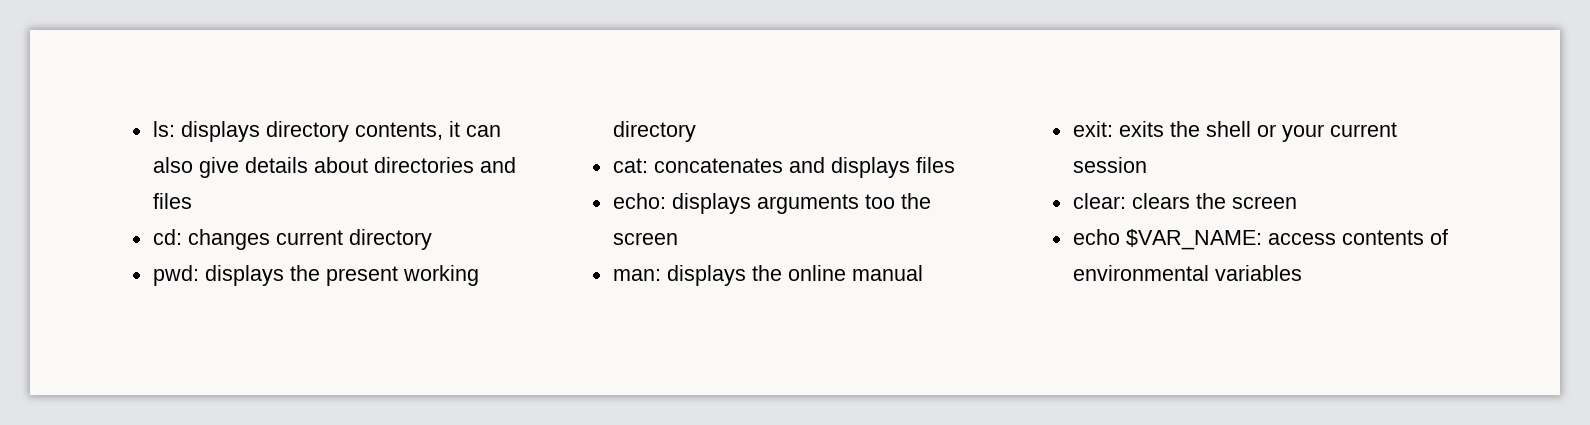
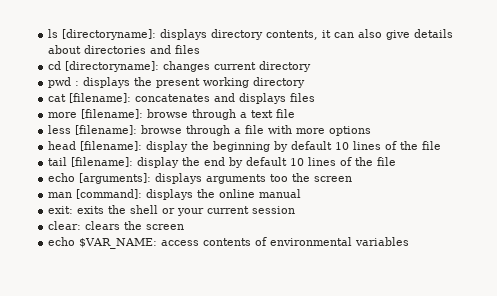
- ls: displays directory contents, it can also give details about directories and files
+ ls [directoryname]: displays directory contents, it can also give details about directories and files
- cd: changes current directory
+ cd [directoryname]: changes current directory
- pwd: displays the present working directory
+ pwd : displays the present working directory
- cat: concatenates and displays files
+ cat [filename]: concatenates and displays files
- echo: displays arguments too the screen
+ more [filename]: browse through a text file
+ less [filename]: browse through a file with more options
+ head [filename]: display the beginning by default 10 lines of the file
+ tail [filename]: display the end by default 10 lines of the file
+ echo [arguments]: displays arguments too the screen
- man: displays the online manual
+ man [command]: displays the online manual

